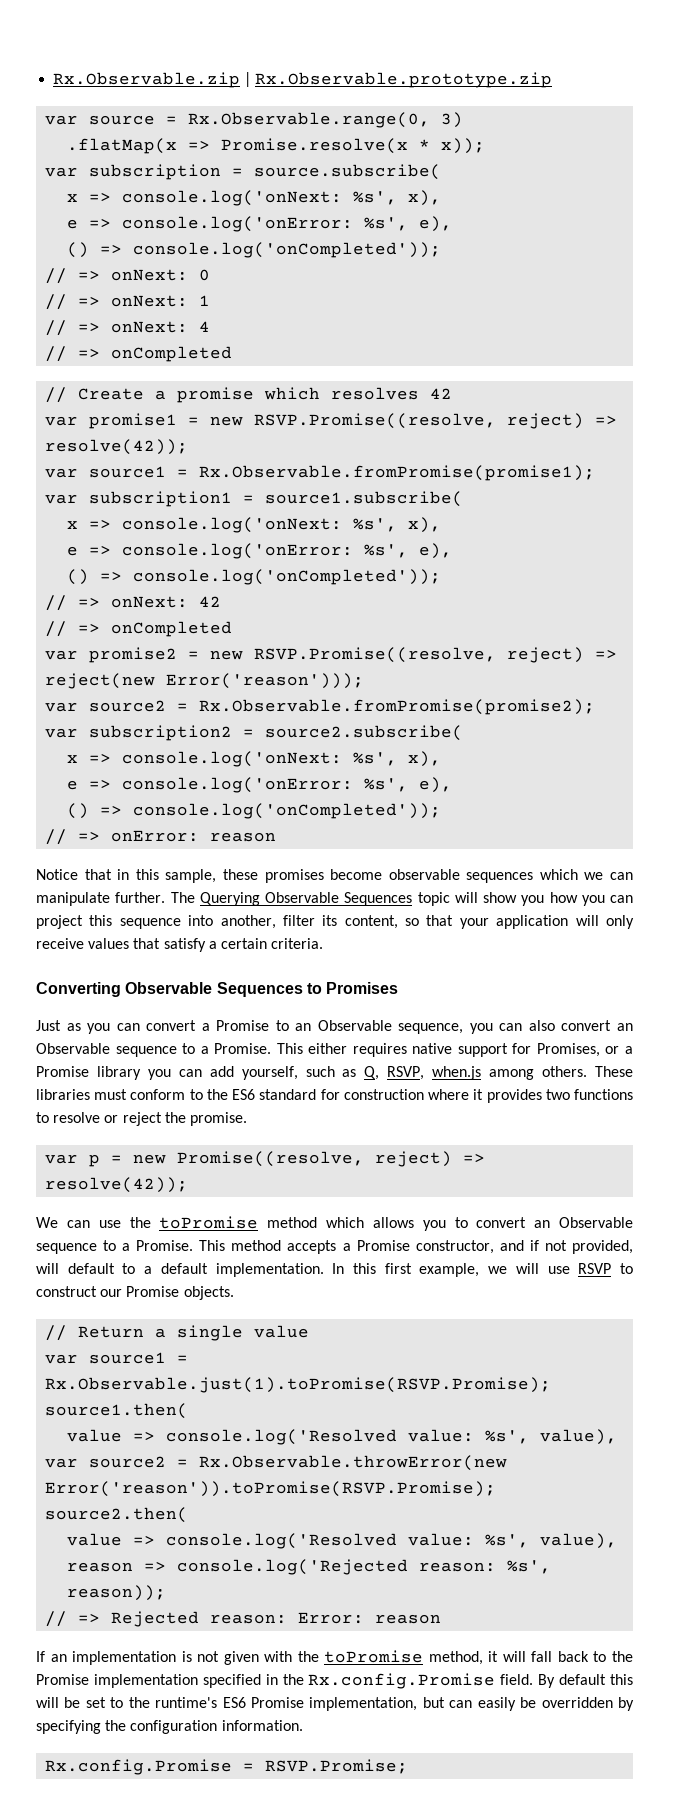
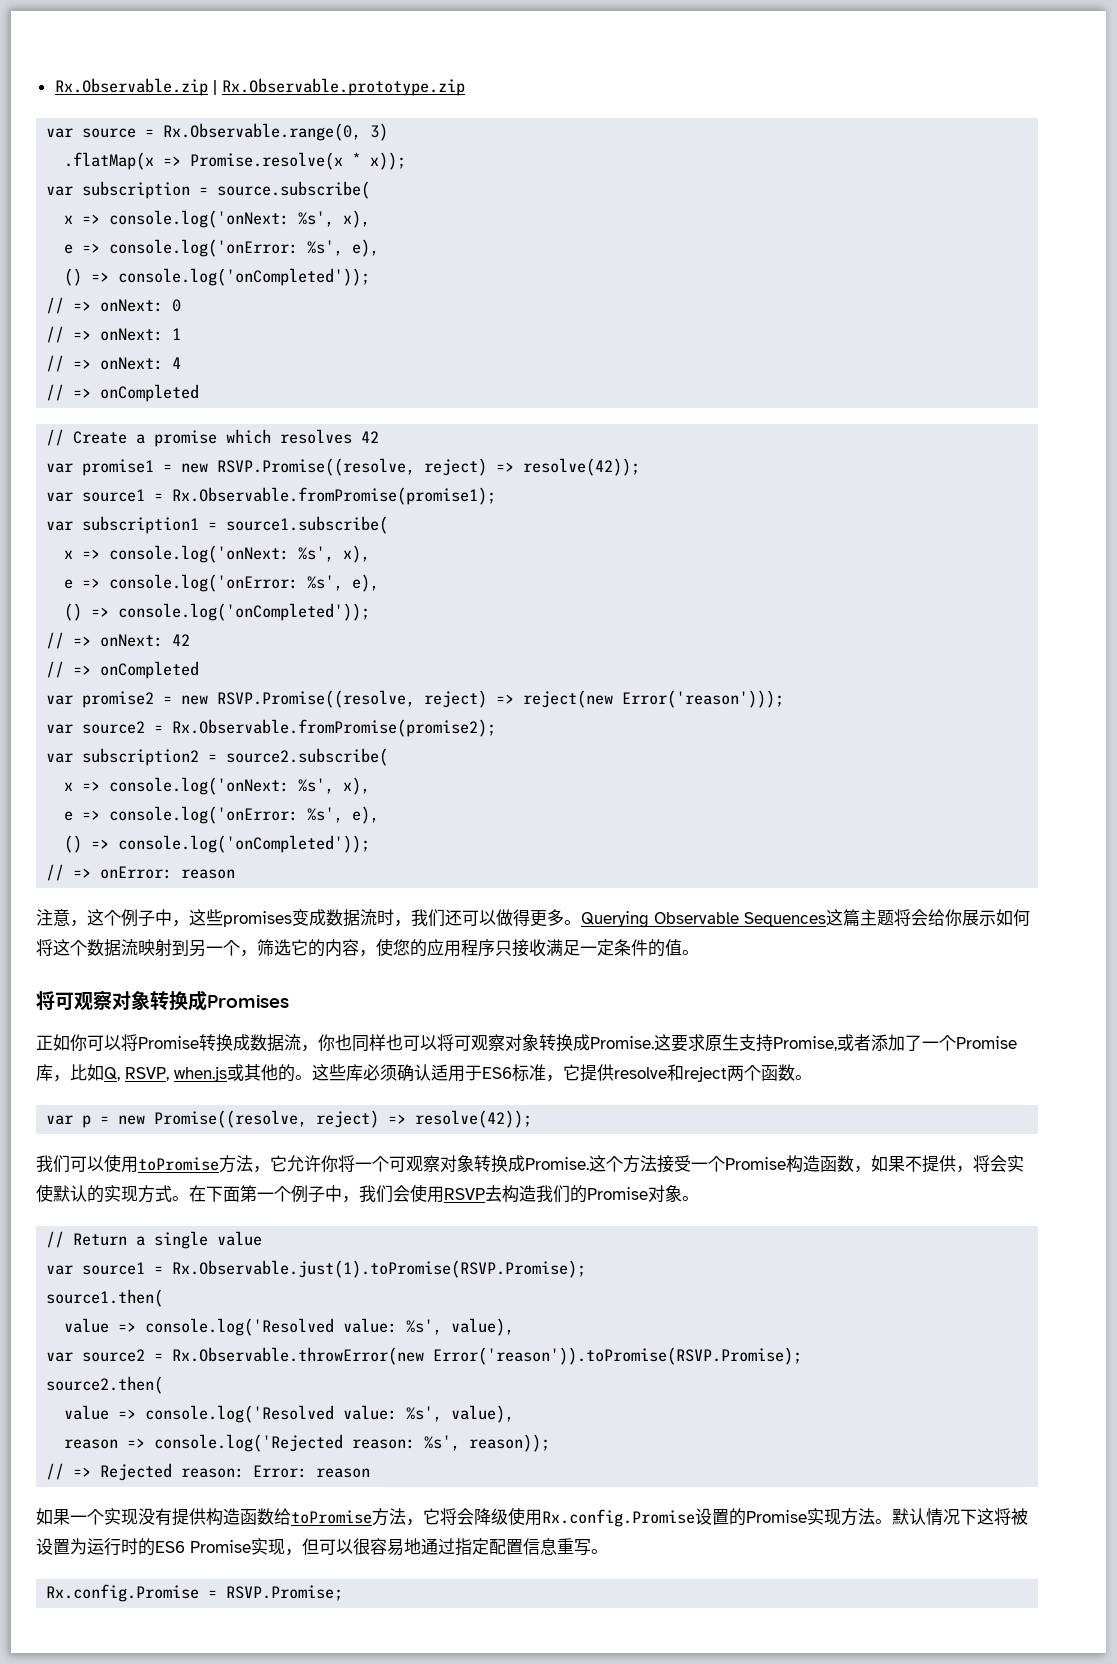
- Notice that in this sample, these promises become observable sequences which we can manipulate further. The Querying Observable Sequences topic will show you how you can project this sequence into another, filter its content, so that your application will only receive values that satisfy a certain criteria.
- Converting Observable Sequences to Promises
- Just as you can convert a Promise to an Observable sequence, you can also convert an Observable sequence to a Promise. This either requires native support for Promises, or a Promise library you can add yourself, such as Q, RSVP, when.js among others. These libraries must conform to the ES6 standard for construction where it provides two functions to resolve or reject the promise.
+ 注意，这个例子中，这些promises变成数据流时，我们还可以做得更多。Querying Observable Sequences这篇主题将会给你展示如何将这个数据流映射到另一个，筛选它的内容，使您的应用程序只接收满足一定条件的值。
+ 将可观察对象转换成Promises
+ 正如你可以将Promise转换成数据流，你也同样也可以将可观察对象转换成Promise.这要求原生支持Promise,或者添加了一个Promise库，比如Q, RSVP, when.js或其他的。这些库必须确认适用于ES6标准，它提供resolve和reject两个函数。
- We can use the toPromise method which allows you to convert an Observable sequence to a Promise. This method accepts a Promise constructor, and if not provided, will default to a default implementation. In this first example, we will use RSVP to construct our Promise objects.
+ 我们可以使用toPromise方法，它允许你将一个可观察对象转换成Promise.这个方法接受一个Promise构造函数，如果不提供，将会实使默认的实现方式。在下面第一个例子中，我们会使用RSVP去构造我们的Promise对象。
- If an implementation is not given with the toPromise method, it will fall back to the Promise implementation specified in the Rx.config.Promise field. By default this will be set to the runtime's ES6 Promise implementation, but can easily be overridden by specifying the configuration information.
+ 如果一个实现没有提供构造函数给toPromise方法，它将会降级使用Rx.config.Promise设置的Promise实现方法。默认情况下这将被设置为运行时的ES6 Promise实现，但可以很容易地通过指定配置信息重写。

